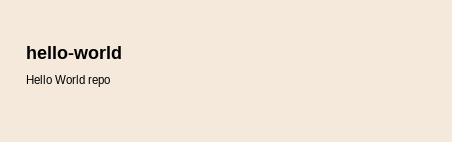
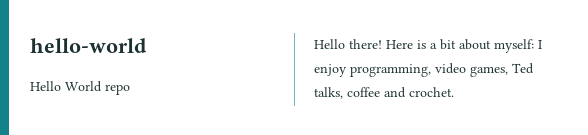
+ Hello there! Here is a bit about myself: I enjoy programming, video games, Ted talks, coffee and crochet.

